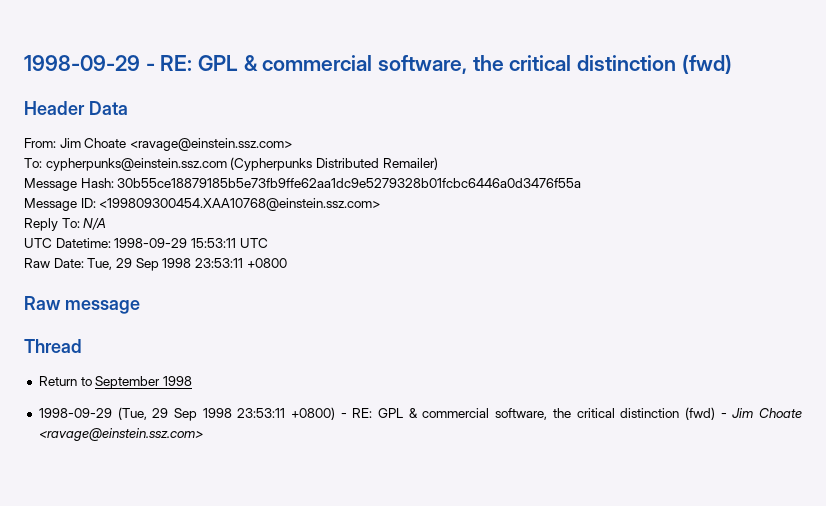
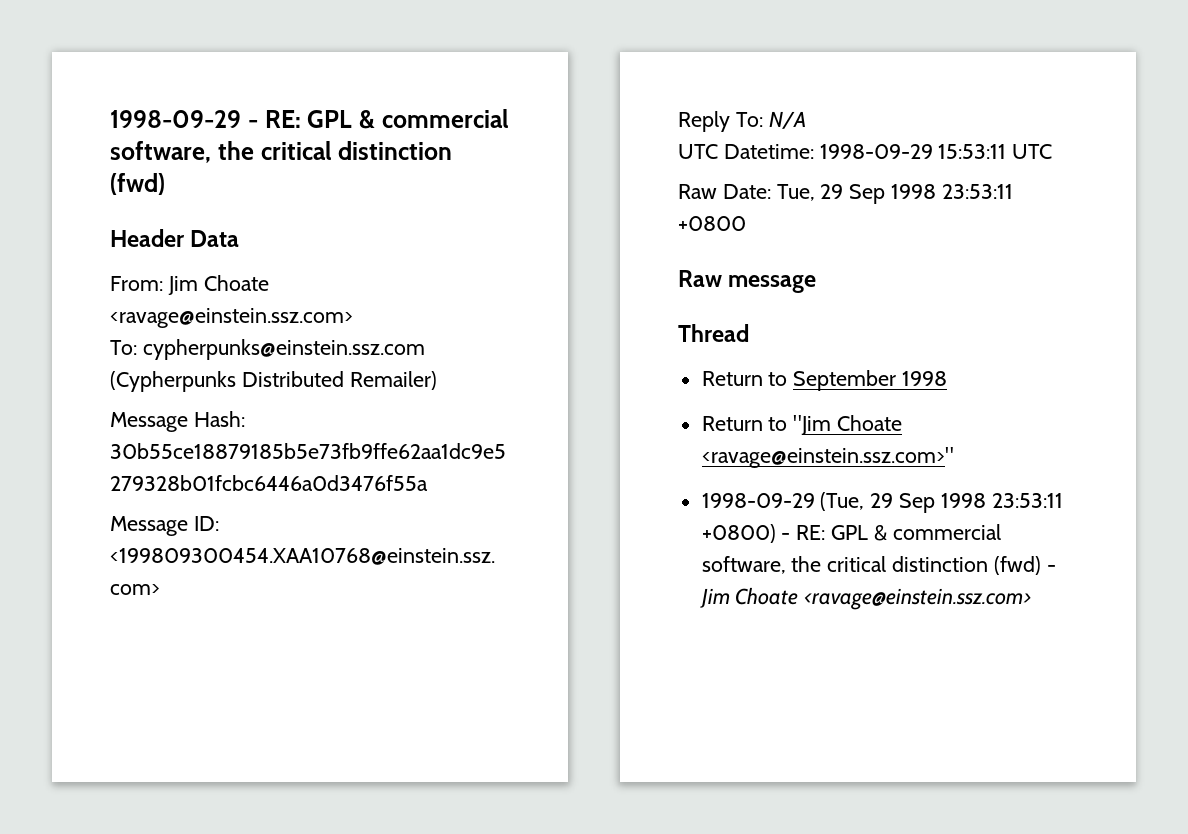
+ Return to "Jim Choate <ravage@einstein.ssz.com>"

